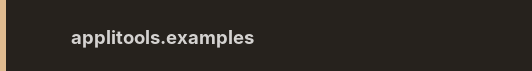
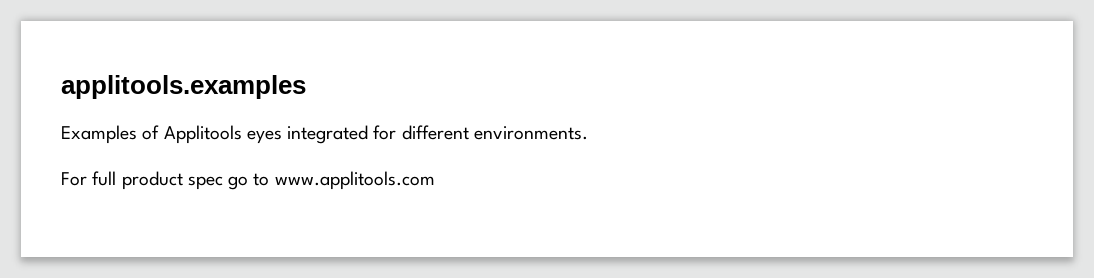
+ Examples of Applitools eyes integrated for different environments.
+ For full product spec go to www.applitools.com

